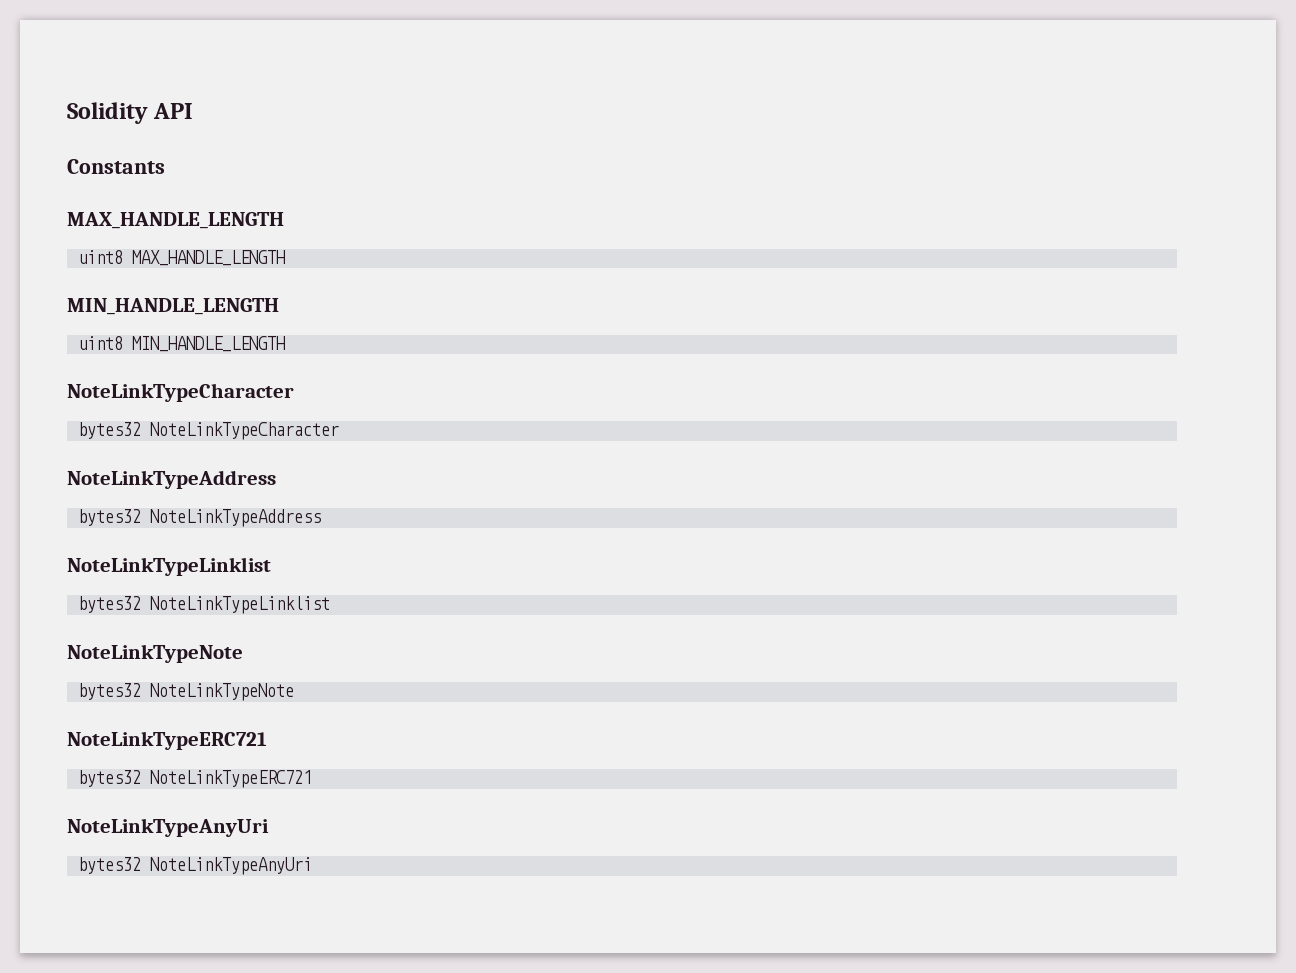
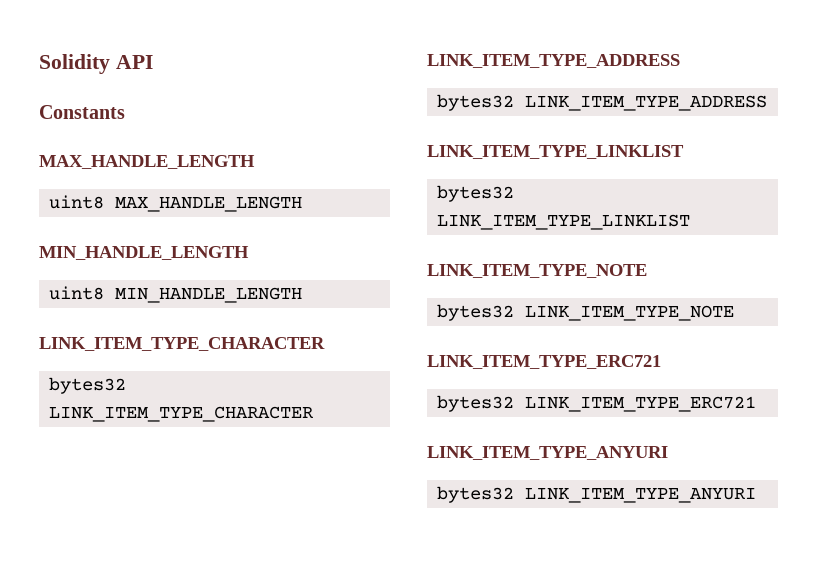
  uint8 MIN_HANDLE_LENGTH
- NoteLinkTypeCharacter
- bytes32 NoteLinkTypeCharacter
- NoteLinkTypeAddress
- bytes32 NoteLinkTypeAddress
- NoteLinkTypeLinklist
- bytes32 NoteLinkTypeLinklist
- NoteLinkTypeNote
- bytes32 NoteLinkTypeNote
- NoteLinkTypeERC721
- bytes32 NoteLinkTypeERC721
- NoteLinkTypeAnyUri
- bytes32 NoteLinkTypeAnyUri
+ LINK_ITEM_TYPE_CHARACTER
+ bytes32 LINK_ITEM_TYPE_CHARACTER
+ LINK_ITEM_TYPE_ADDRESS
+ bytes32 LINK_ITEM_TYPE_ADDRESS
+ LINK_ITEM_TYPE_LINKLIST
+ bytes32 LINK_ITEM_TYPE_LINKLIST
+ LINK_ITEM_TYPE_NOTE
+ bytes32 LINK_ITEM_TYPE_NOTE
+ LINK_ITEM_TYPE_ERC721
+ bytes32 LINK_ITEM_TYPE_ERC721
+ LINK_ITEM_TYPE_ANYURI
+ bytes32 LINK_ITEM_TYPE_ANYURI

